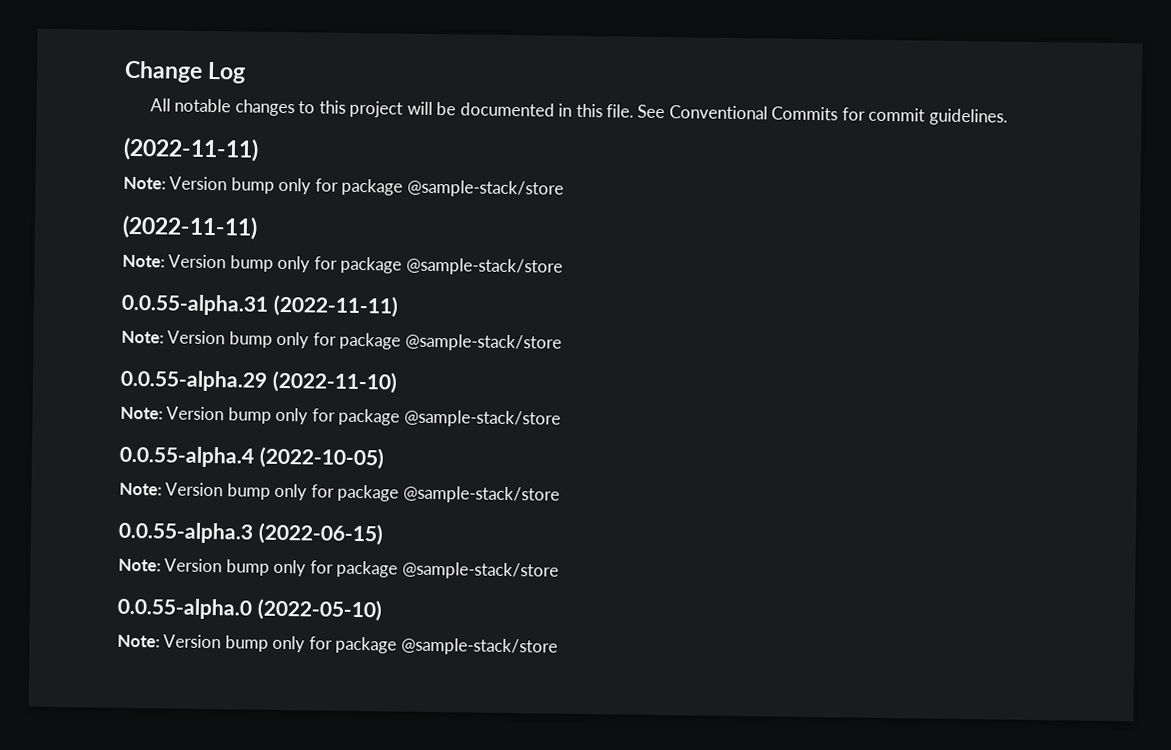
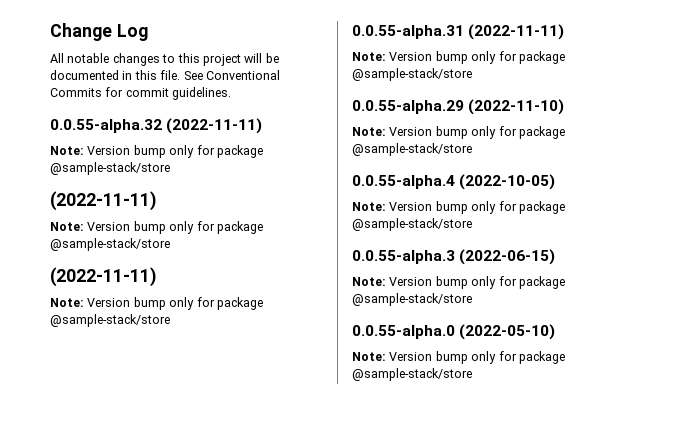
+ 0.0.55-alpha.32 (2022-11-11)
+ Note: Version bump only for package @sample-stack/store

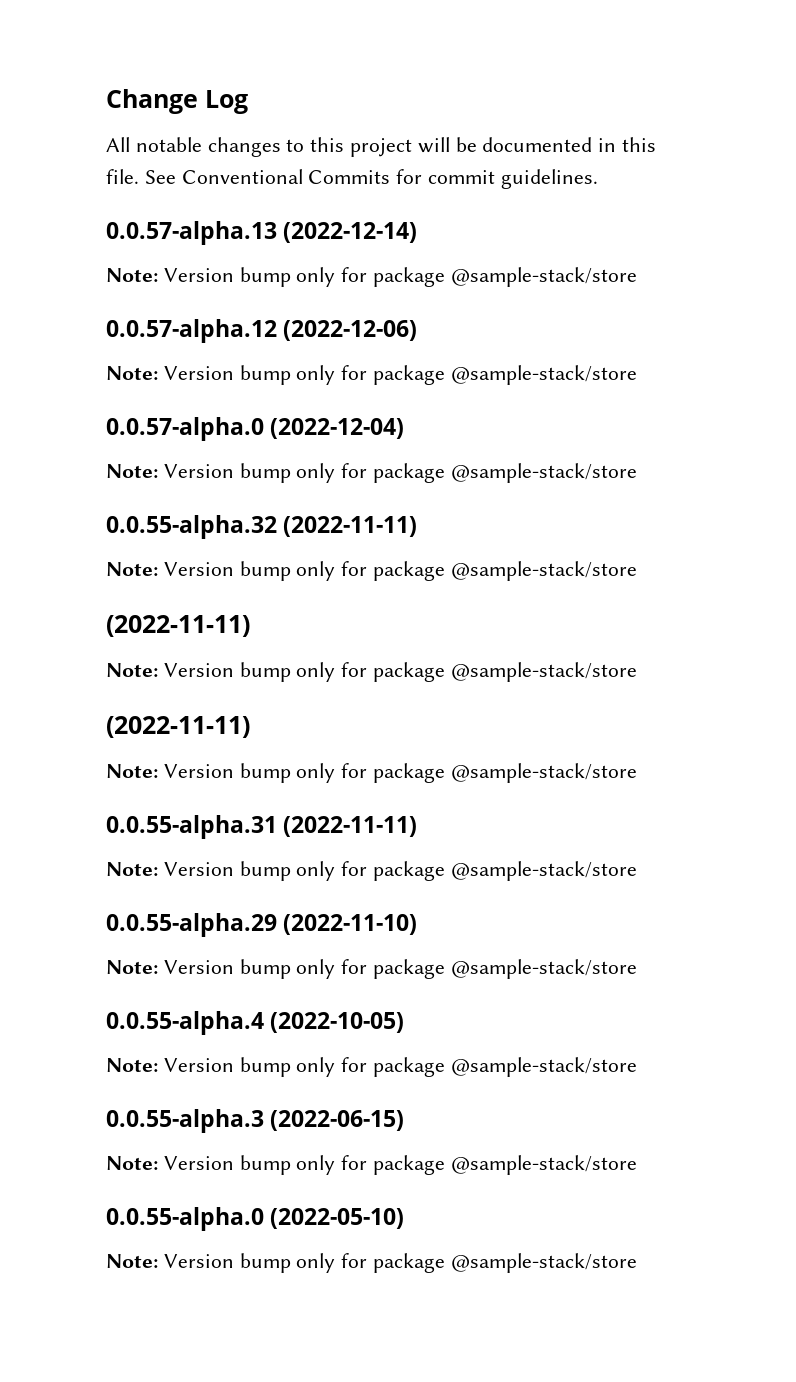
+ 0.0.57-alpha.13 (2022-12-14)
+ Note: Version bump only for package @sample-stack/store
+ 0.0.57-alpha.12 (2022-12-06)
+ Note: Version bump only for package @sample-stack/store
+ 0.0.57-alpha.0 (2022-12-04)
+ Note: Version bump only for package @sample-stack/store

